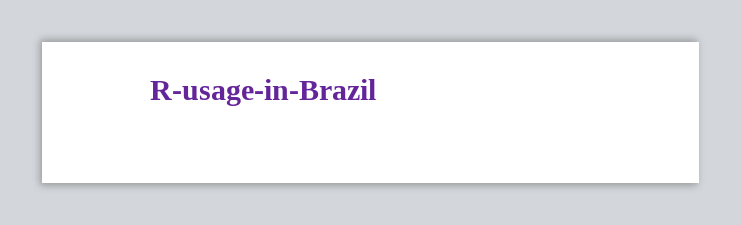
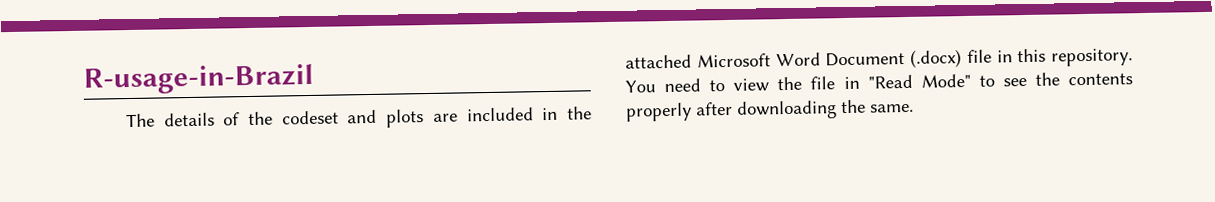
+ The details of the codeset and plots are included in the attached Microsoft Word Document (.docx) file in this repository. You need to view the file in "Read Mode" to see the contents properly after downloading the same.

